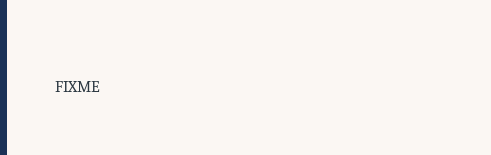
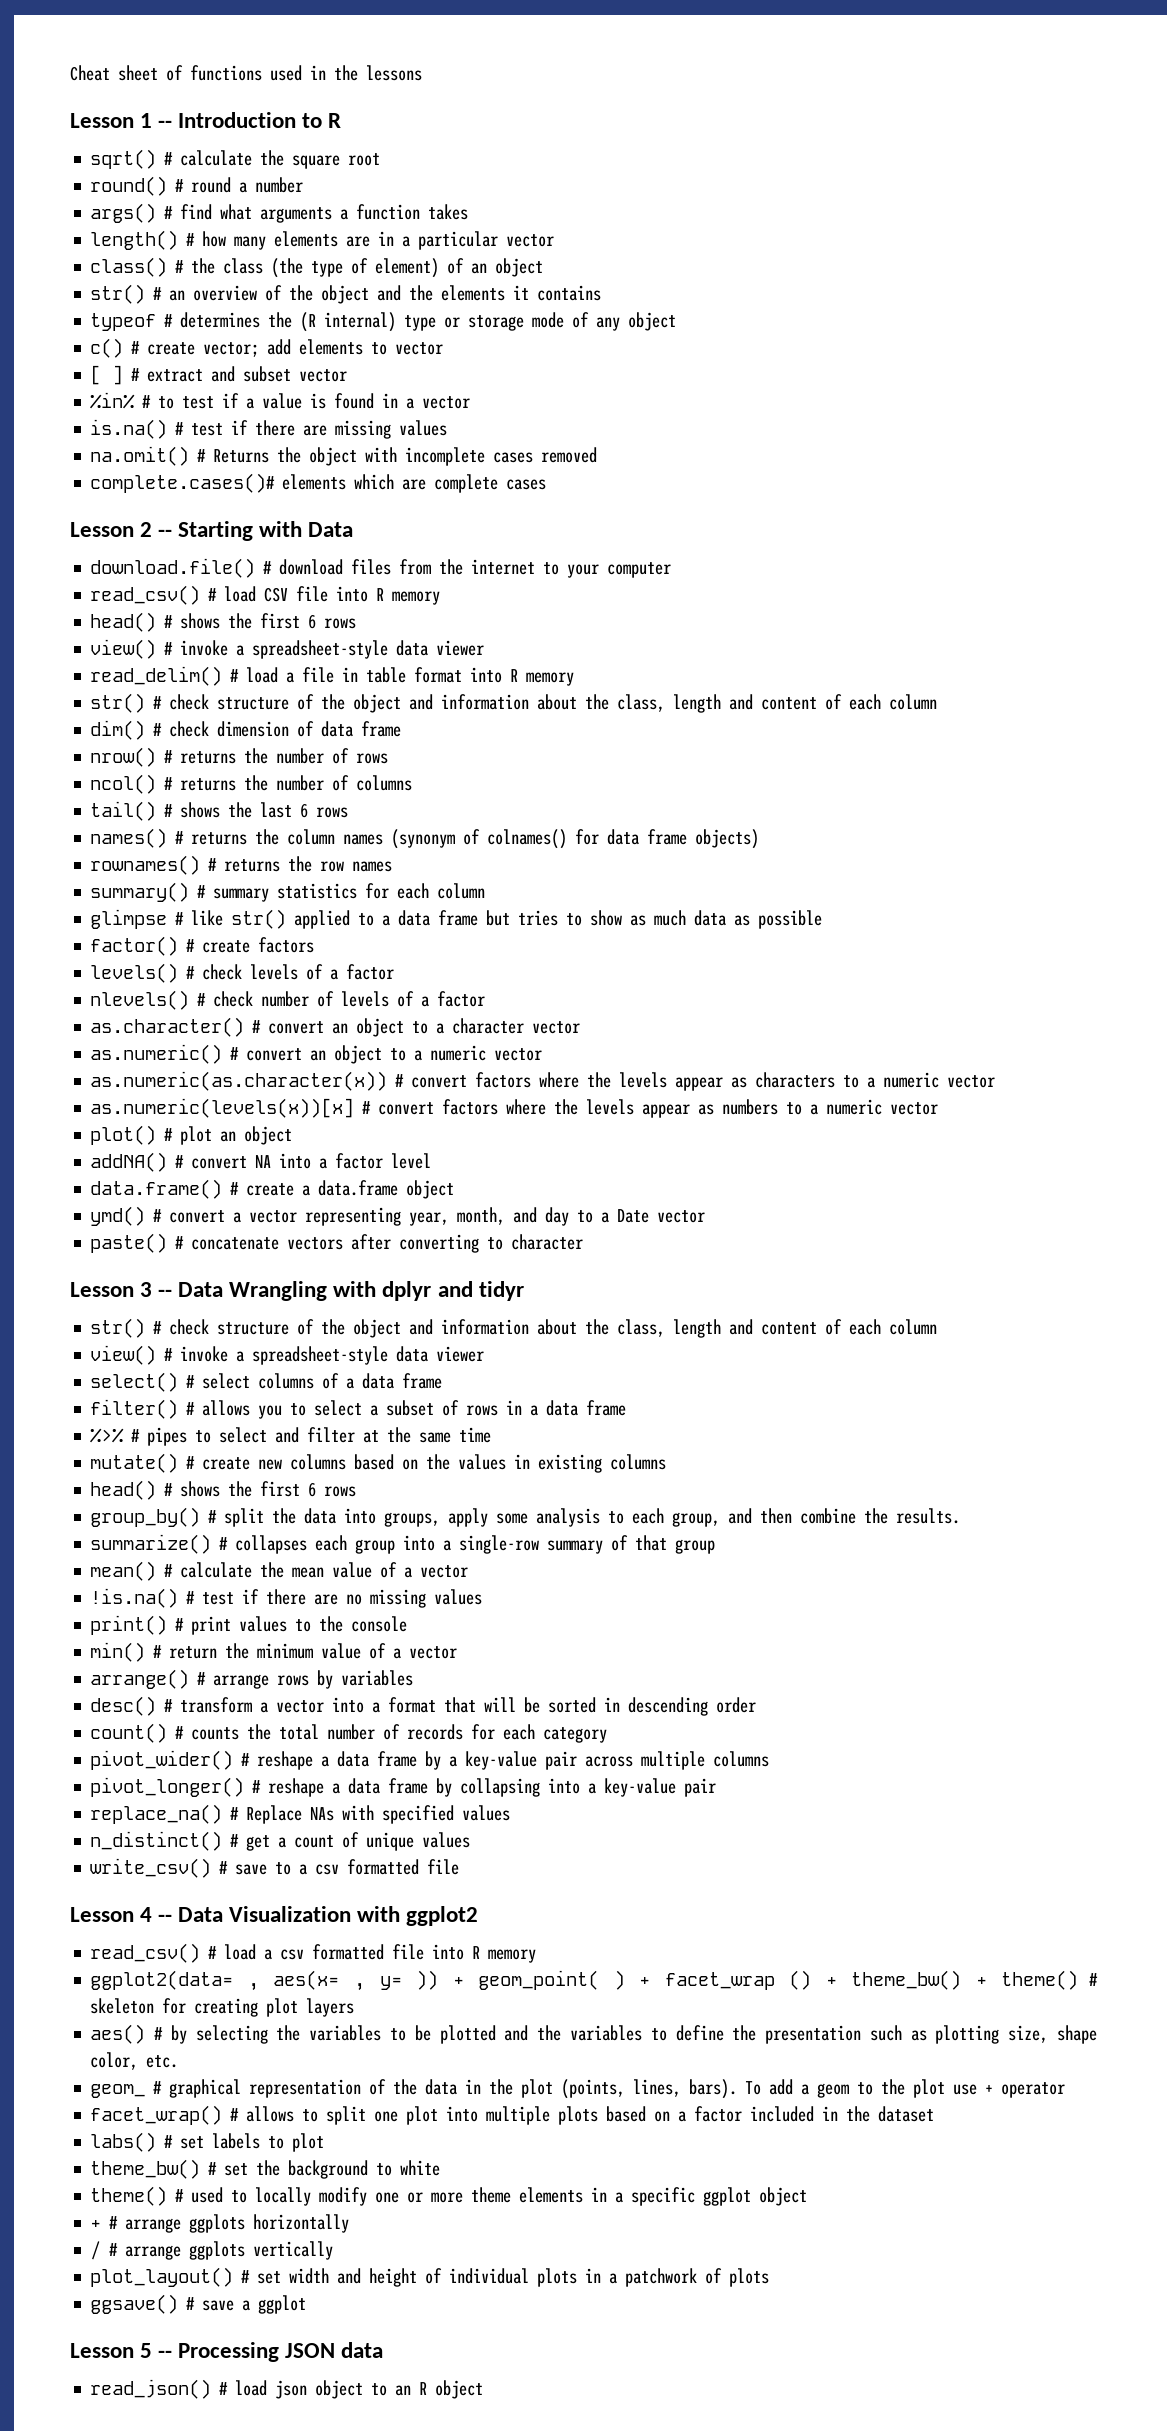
- FIXME
+ Cheat sheet of functions used in the lessons
+ Lesson 1 -- Introduction to R
+ sqrt() # calculate the square root
+ round() # round a number
+ args() # find what arguments a function takes
+ length() # how many elements are in a particular vector
+ class() # the class (the type of element) of an object
+ str() # an overview of the object and the elements it contains
+ typeof # determines the (R internal) type or storage mode of any object
+ c() # create vector; add elements to vector
+ [ ] # extract and subset vector
+ %in% # to test if a value is found in a vector
+ is.na() # test if there are missing values
+ na.omit() # Returns the object with incomplete cases removed
+ complete.cases()# elements which are complete cases
+ Lesson 2 -- Starting with Data
+ download.file() # download files from the internet to your computer
+ read_csv() # load CSV file into R memory
+ head() # shows the first 6 rows
+ view() # invoke a spreadsheet-style data viewer
+ read_delim() # load a file in table format into R memory
+ str() # check structure of the object and information about the class, length and content of each column
+ dim() # check dimension of data frame
+ nrow() # returns the number of rows
+ ncol() # returns the number of columns
+ tail() # shows the last 6 rows
+ names() # returns the column names (synonym of colnames() for data frame objects)
+ rownames() # returns the row names
+ summary() # summary statistics for each column
+ glimpse # like str() applied to a data frame but tries to show as much data as possible
+ factor() # create factors
+ levels() # check levels of a factor
+ nlevels() # check number of levels of a factor
+ as.character() # convert an object to a character vector
+ as.numeric() # convert an object to a numeric vector
+ as.numeric(as.character(x)) # convert factors where the levels appear as characters to a numeric vector
+ as.numeric(levels(x))[x] # convert factors where the levels appear as numbers to a numeric vector
+ plot() # plot an object
+ addNA() # convert NA into a factor level
+ data.frame() # create a data.frame object
+ ymd() # convert a vector representing year, month, and day to a Date vector
+ paste() # concatenate vectors after converting to character
+ Lesson 3 -- Data Wrangling with dplyr and tidyr
+ str() # check structure of the object and information about the class, length and content of each column
+ view() # invoke a spreadsheet-style data viewer
+ select() # select columns of a data frame
+ filter() # allows you to select a subset of rows in a data frame
+ %>% # pipes to select and filter at the same time
+ mutate() # create new columns based on the values in existing columns
+ head() # shows the first 6 rows
+ group_by() # split the data into groups, apply some analysis to each group, and then combine the results.
+ summarize() # collapses each group into a single-row summary of that group
+ mean() # calculate the mean value of a vector
+ !is.na() # test if there are no missing values
+ print() # print values to the console
+ min() # return the minimum value of a vector
+ arrange() # arrange rows by variables
+ desc() # transform a vector into a format that will be sorted in descending order
+ count() # counts the total number of records for each category
+ pivot_wider() # reshape a data frame by a key-value pair across multiple columns
+ pivot_longer() # reshape a data frame by collapsing into a key-value pair
+ replace_na() # Replace NAs with specified values
+ n_distinct() # get a count of unique values
+ write_csv() # save to a csv formatted file
+ Lesson 4 -- Data Visualization with ggplot2
+ read_csv() # load a csv formatted file into R memory
+ ggplot2(data= , aes(x= , y= )) + geom_point( ) + facet_wrap () + theme_bw() + theme() # skeleton for creating plot layers
+ aes() # by selecting the variables to be plotted and the variables to define the presentation such as plotting size, shape color, etc.
+ geom_ # graphical representation of the data in the plot (points, lines, bars). To add a geom to the plot use + operator
+ facet_wrap() # allows to split one plot into multiple plots based on a factor included in the dataset
+ labs() # set labels to plot
+ theme_bw() # set the background to white
+ theme() # used to locally modify one or more theme elements in a specific ggplot object
+ + # arrange ggplots horizontally
+ / # arrange ggplots vertically
+ plot_layout() # set width and height of individual plots in a patchwork of plots
+ ggsave() # save a ggplot
+ Lesson 5 -- Processing JSON data
+ read_json() # load json object to an R object

